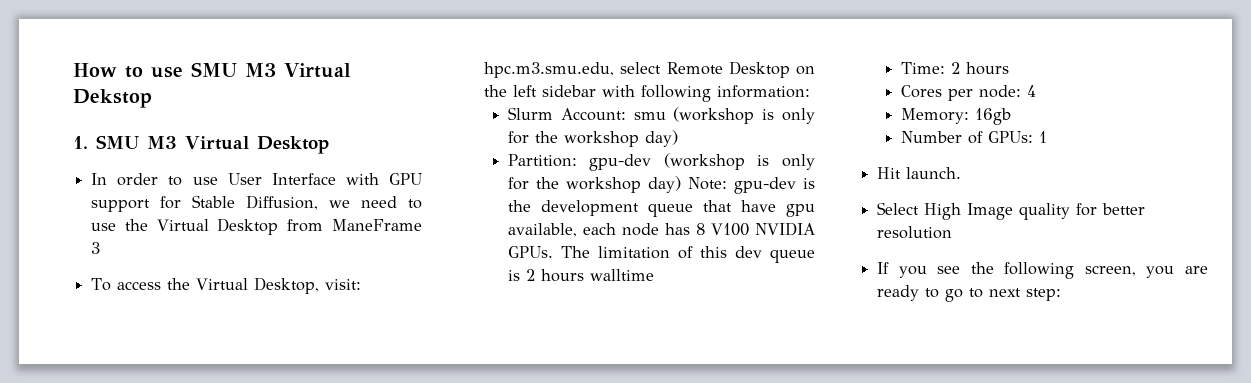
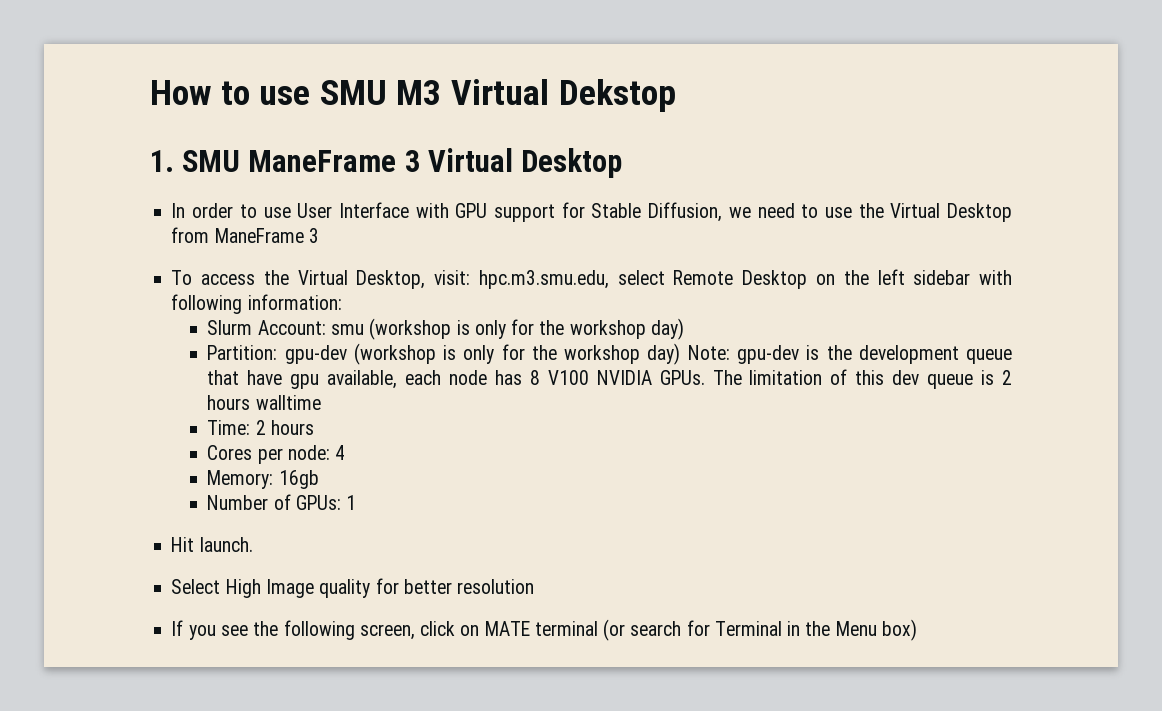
- 1. SMU M3 Virtual Desktop
+ 1. SMU ManeFrame 3 Virtual Desktop
- If you see the following screen, you are ready to go to next step:
+ If you see the following screen, click on MATE terminal (or search for Terminal in the Menu box)

